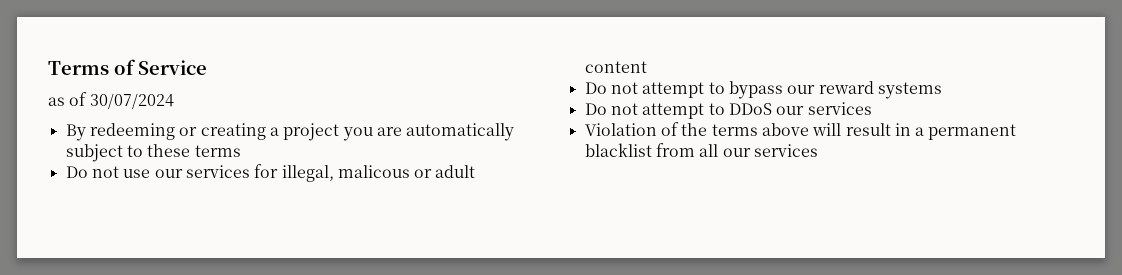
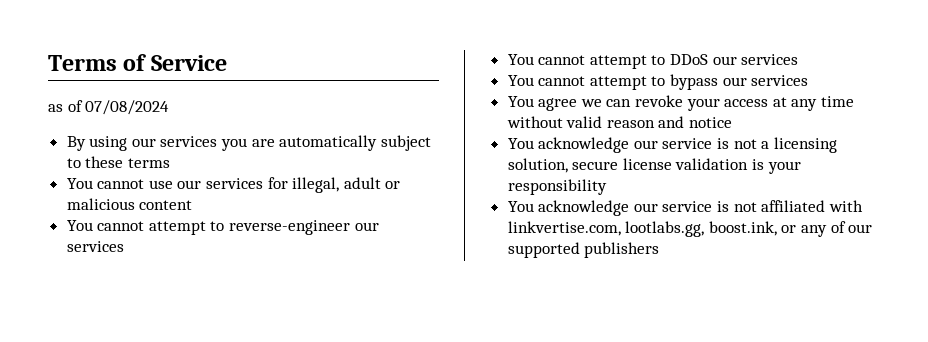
- as of 30/07/2024
+ as of 07/08/2024
- By redeeming or creating a project you are automatically subject to these terms
+ By using our services you are automatically subject to these terms
- Do not use our services for illegal, malicous or adult content
- Do not attempt to bypass our reward systems
- Do not attempt to DDoS our services
+ You cannot use our services for illegal, adult or malicious content
+ You cannot attempt to reverse-engineer our services
+ You cannot attempt to DDoS our services
- Violation of the terms above will result in a permanent blacklist from all our services
+ You cannot attempt to bypass our services
+ You agree we can revoke your access at any time without valid reason and notice
+ You acknowledge our service is not a licensing solution, secure license validation is your responsibility
+ You acknowledge our service is not affiliated with linkvertise.com, lootlabs.gg, boost.ink, or any of our supported publishers

